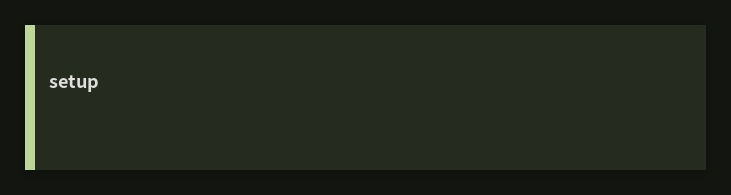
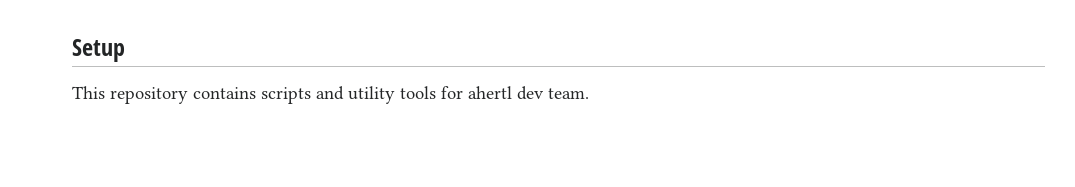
- setup
+ Setup
+ This repository contains scripts and utility tools for ahertl dev team.

